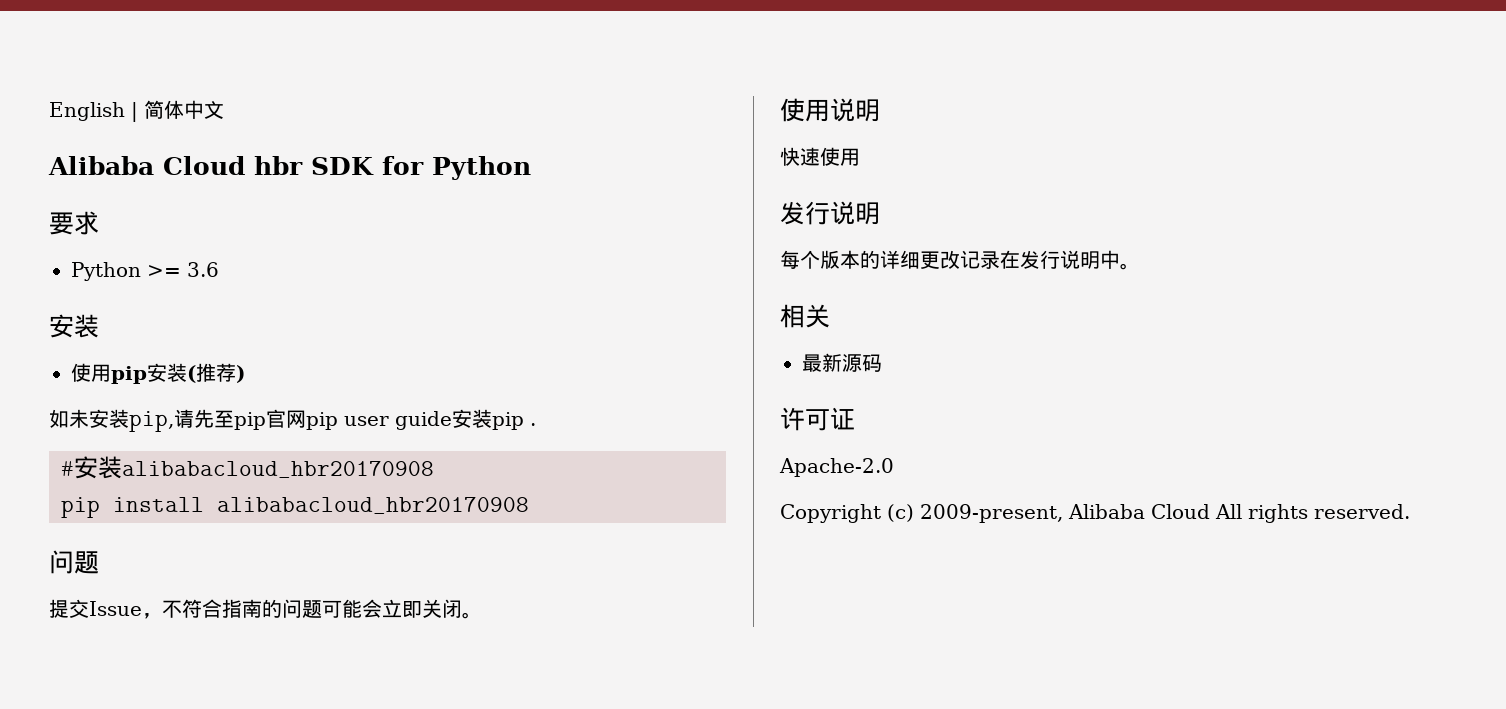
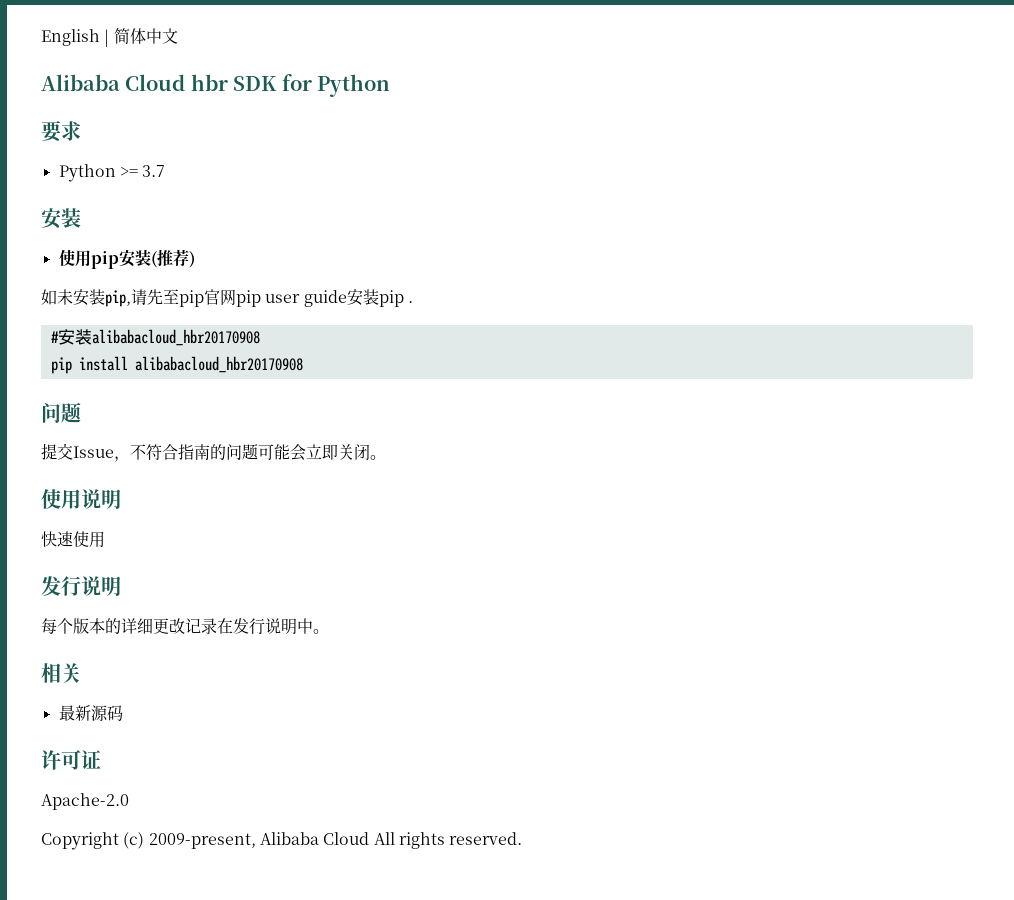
- Python >= 3.6
+ Python >= 3.7

